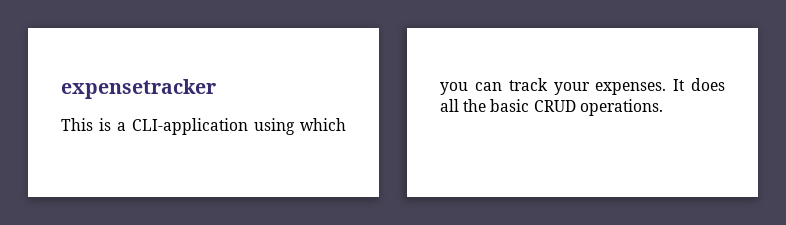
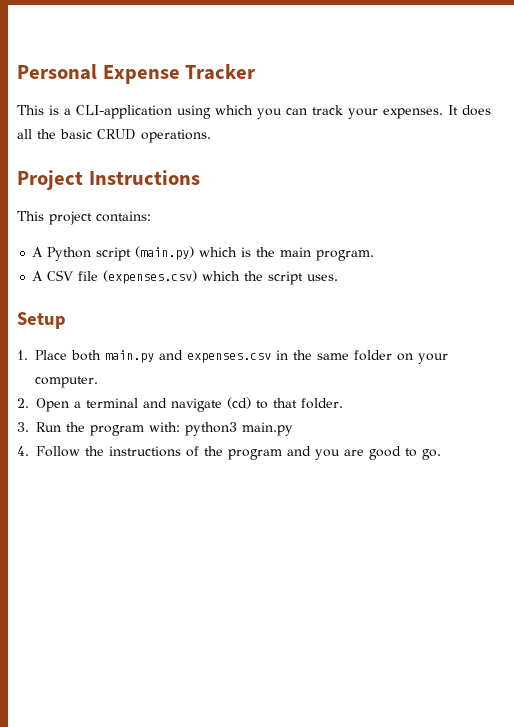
- expensetracker
+ Personal Expense Tracker
+ Project Instructions
+ This project contains:
+ A Python script (main.py) which is the main program.
+ A CSV file (expenses.csv) which the script uses.
+ Setup
+ 1. Place both main.py and expenses.csv in the same folder on your computer.
+ 2. Open a terminal and navigate (cd) to that folder.
+ 3. Run the program with: python3 main.py
+ 4. Follow the instructions of the program and you are good to go.

